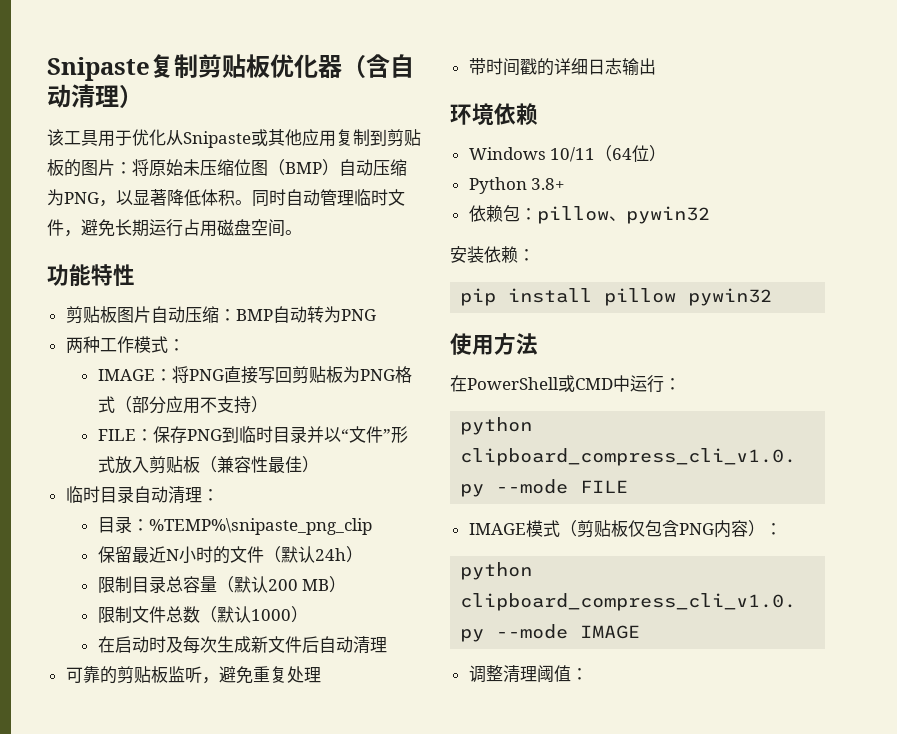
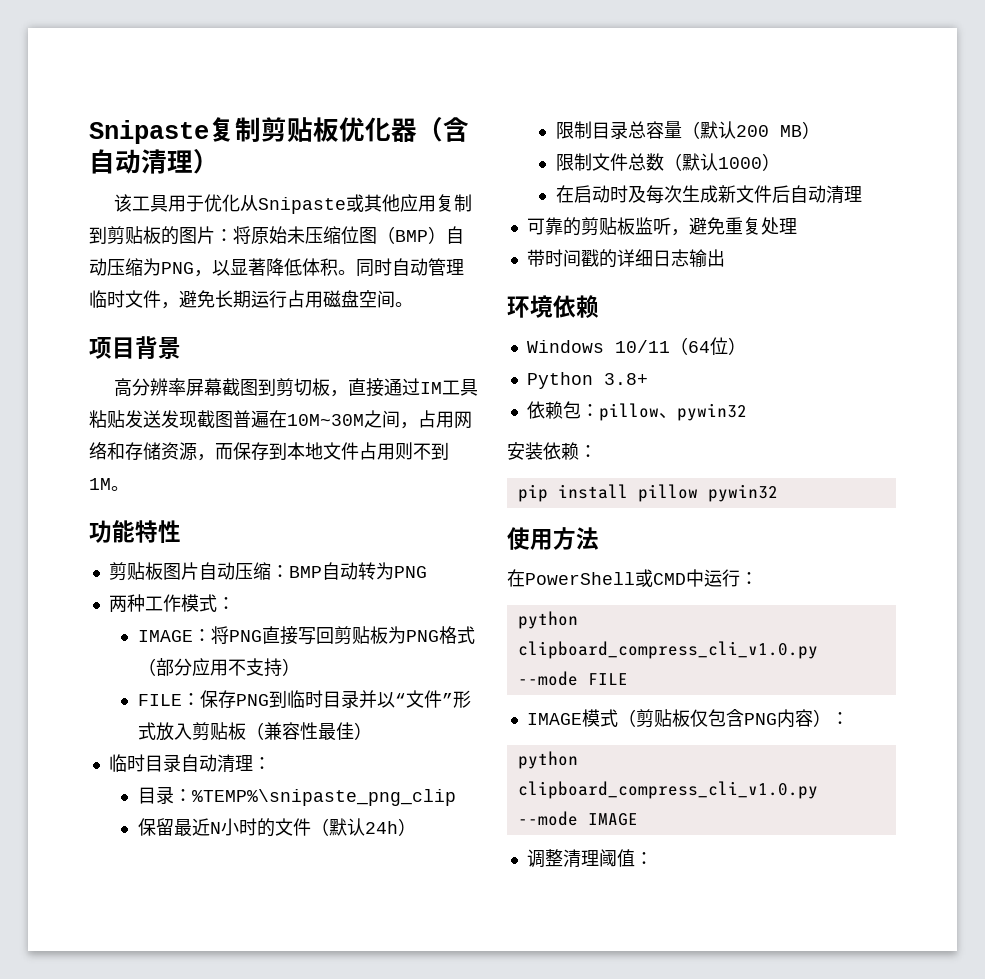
+ 项目背景
+ 高分辨率屏幕截图到剪切板，直接通过IM工具粘贴发送发现截图普遍在10M~30M之间，占用网络和存储资源，而保存到本地文件占用则不到1M。

